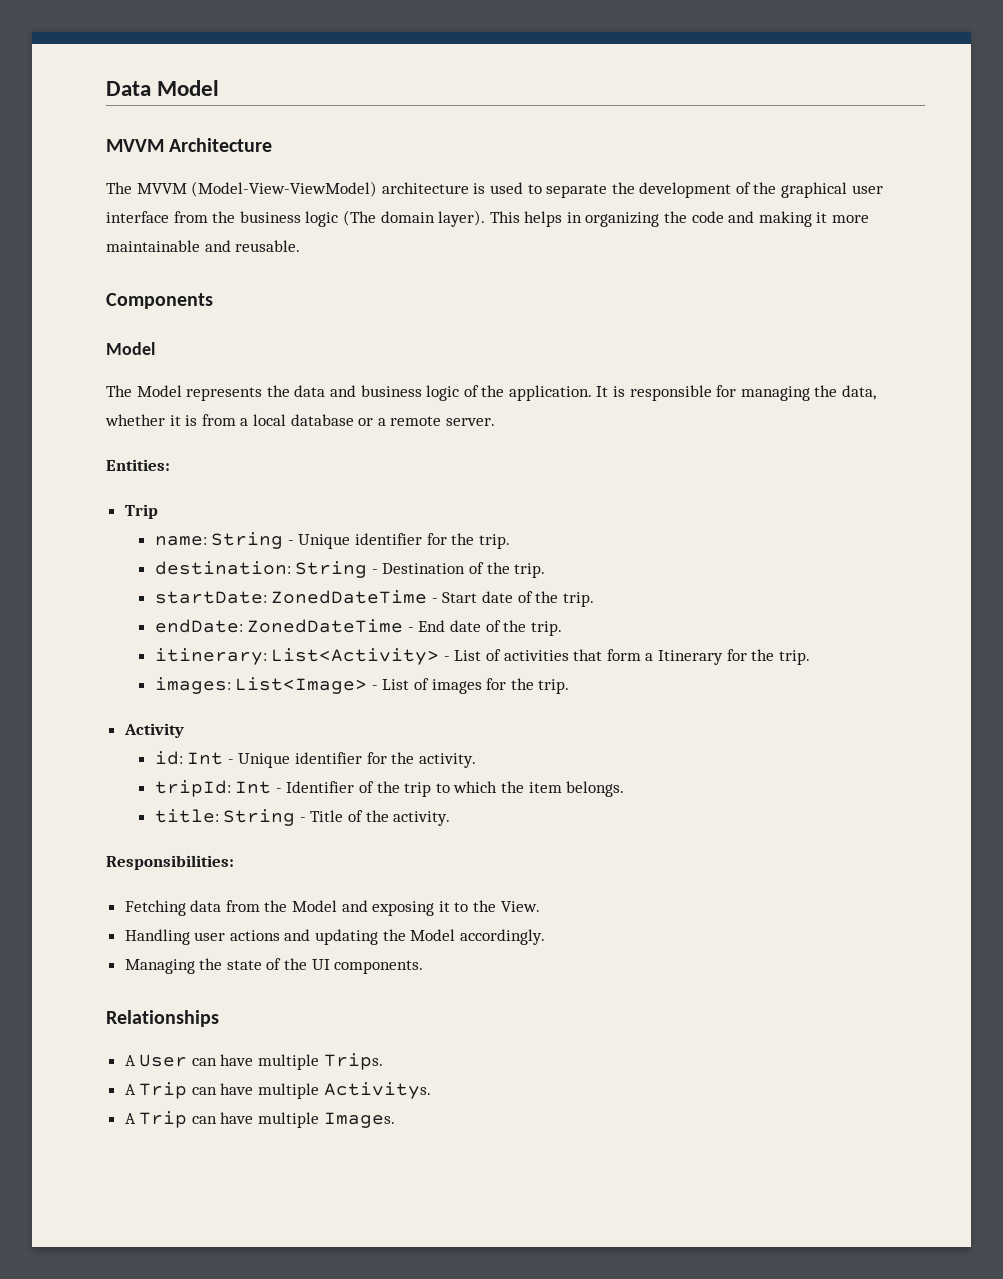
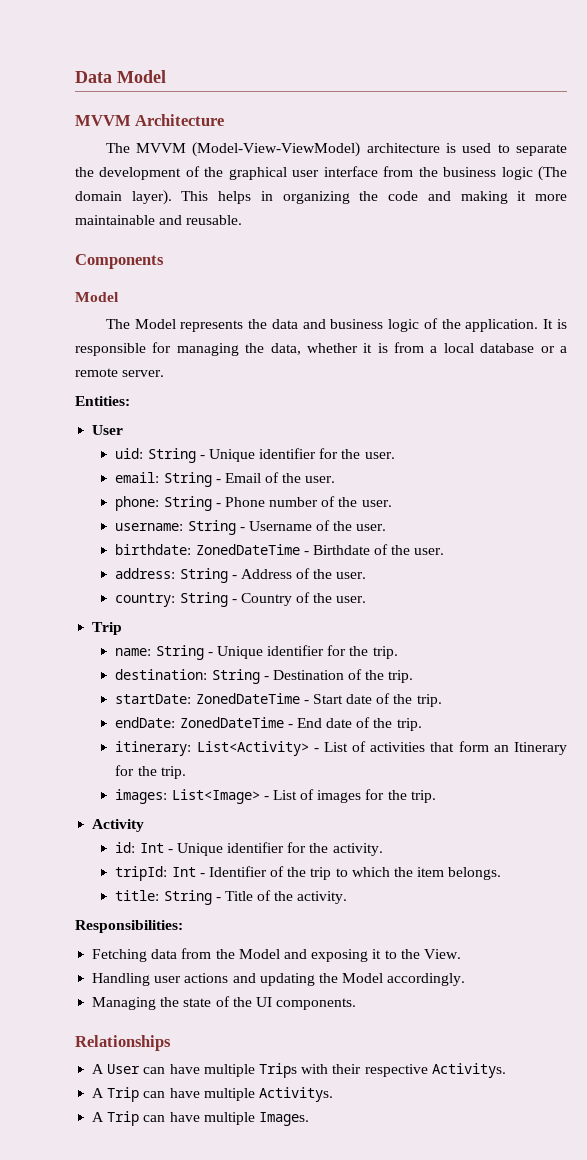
  Entities:
+ User
+ uid: String - Unique identifier for the user.
+ email: String - Email of the user.
+ phone: String - Phone number of the user.
+ username: String - Username of the user.
+ birthdate: ZonedDateTime - Birthdate of the user.
+ address: String - Address of the user.
+ country: String - Country of the user.
- itinerary: List<Activity> - List of activities that form a Itinerary for the trip.
+ itinerary: List<Activity> - List of activities that form an Itinerary for the trip.
- A User can have multiple Trips.
+ A User can have multiple Trips with their respective Activitys.

